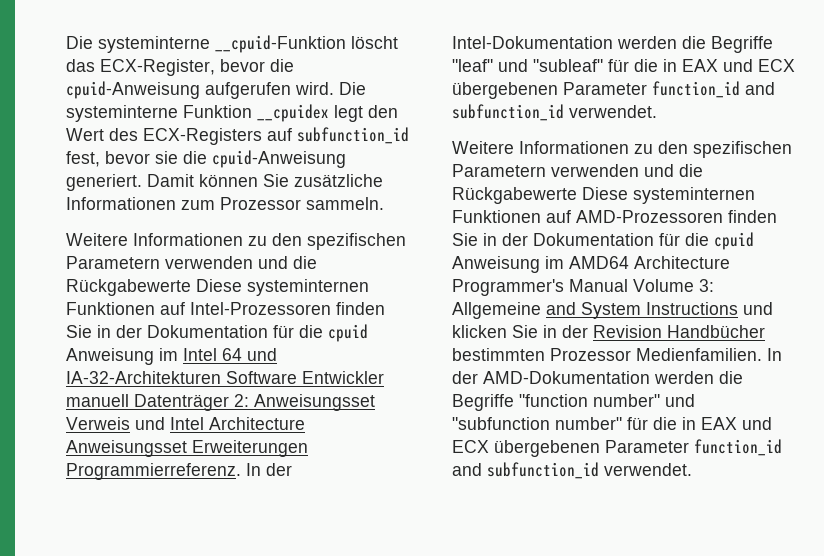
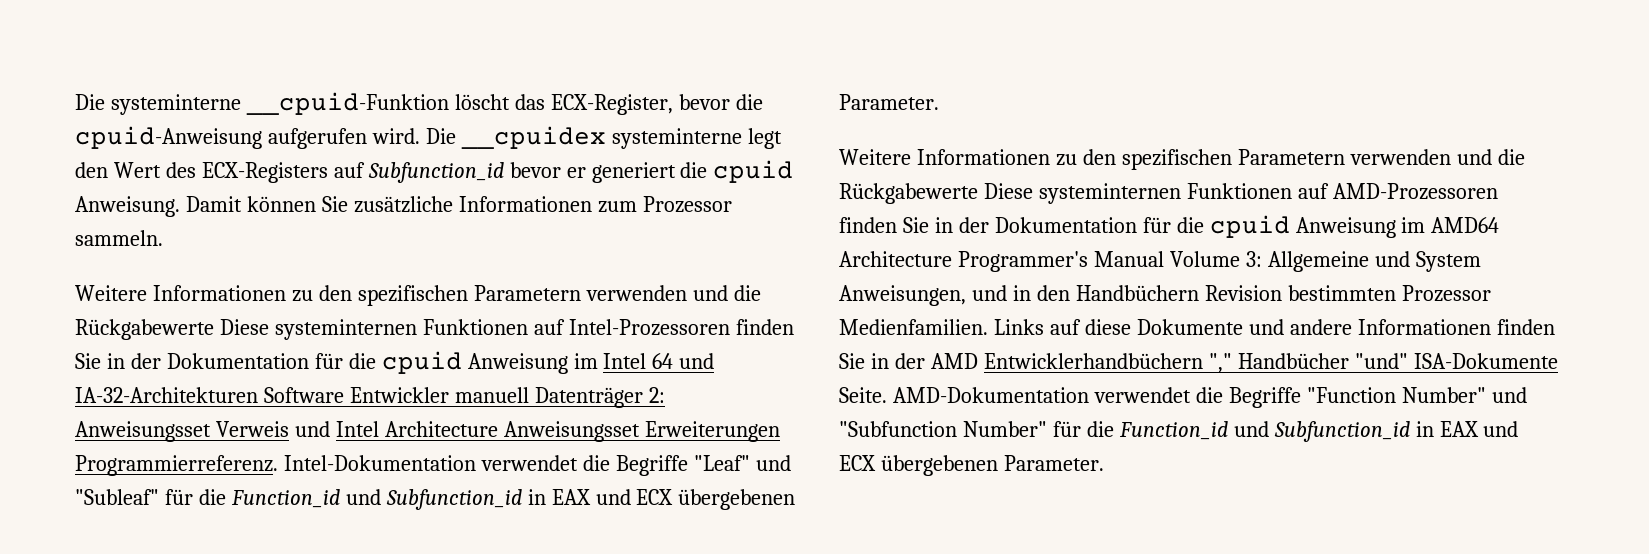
- Die systeminterne Funktion __cpuidex legt den Wert des ECX-Registers auf subfunction_id fest, bevor sie die cpuid-Anweisung generiert.
+ Die __cpuidex systeminterne legt den Wert des ECX-Registers auf Subfunction_id bevor er generiert die cpuid Anweisung.
- In der Intel-Dokumentation werden die Begriffe "leaf" und "subleaf" für die in EAX und ECX übergebenen Parameter function_id and subfunction_id verwendet.
+ Intel-Dokumentation verwendet die Begriffe "Leaf" und "Subleaf" für die Function_id und Subfunction_id in EAX und ECX übergebenen Parameter.
- Weitere Informationen zu den spezifischen Parametern verwenden und die Rückgabewerte Diese systeminternen Funktionen auf AMD-Prozessoren finden Sie in der Dokumentation für die cpuid Anweisung im AMD64 Architecture Programmer's Manual Volume 3: Allgemeine and System Instructions und klicken Sie in der Revision Handbücher bestimmten Prozessor Medienfamilien. In der AMD-Dokumentation werden die Begriffe "function number" und "subfunction number" für die in EAX und ECX übergebenen Parameter function_id and subfunction_id verwendet.
+ Weitere Informationen zu den spezifischen Parametern verwenden und die Rückgabewerte Diese systeminternen Funktionen auf AMD-Prozessoren finden Sie in der Dokumentation für die cpuid Anweisung im AMD64 Architecture Programmer's Manual Volume 3: Allgemeine und System Anweisungen, und in den Handbüchern Revision bestimmten Prozessor Medienfamilien. Links auf diese Dokumente und andere Informationen finden Sie in der AMD Entwicklerhandbüchern "," Handbücher "und" ISA-Dokumente Seite. AMD-Dokumentation verwendet die Begriffe "Function Number" und "Subfunction Number" für die Function_id und Subfunction_id in EAX und ECX übergebenen Parameter.

